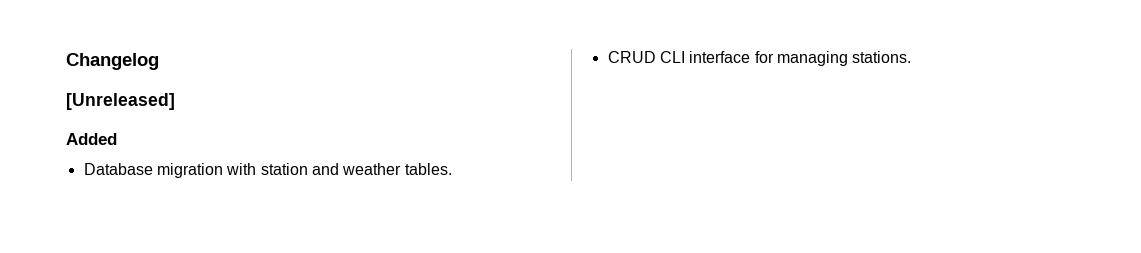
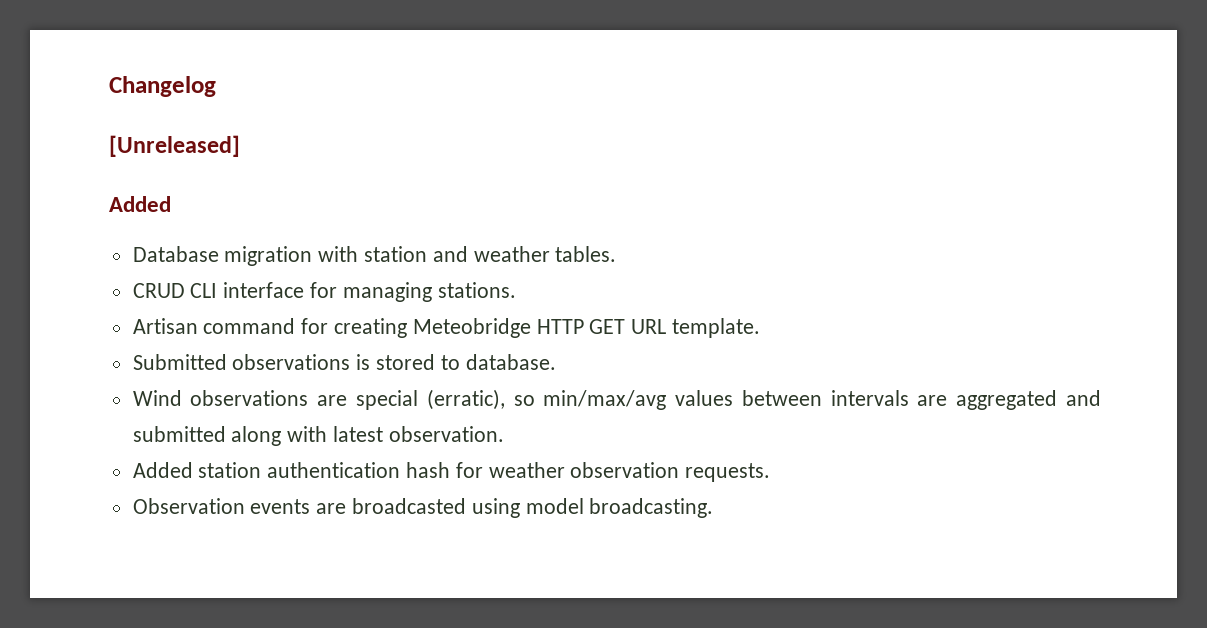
+ Artisan command for creating Meteobridge HTTP GET URL template.
+ Submitted observations is stored to database.
+ Wind observations are special (erratic), so min/max/avg values between intervals are aggregated and submitted along with latest observation.
+ Added station authentication hash for weather observation requests.
+ Observation events are broadcasted using model broadcasting.

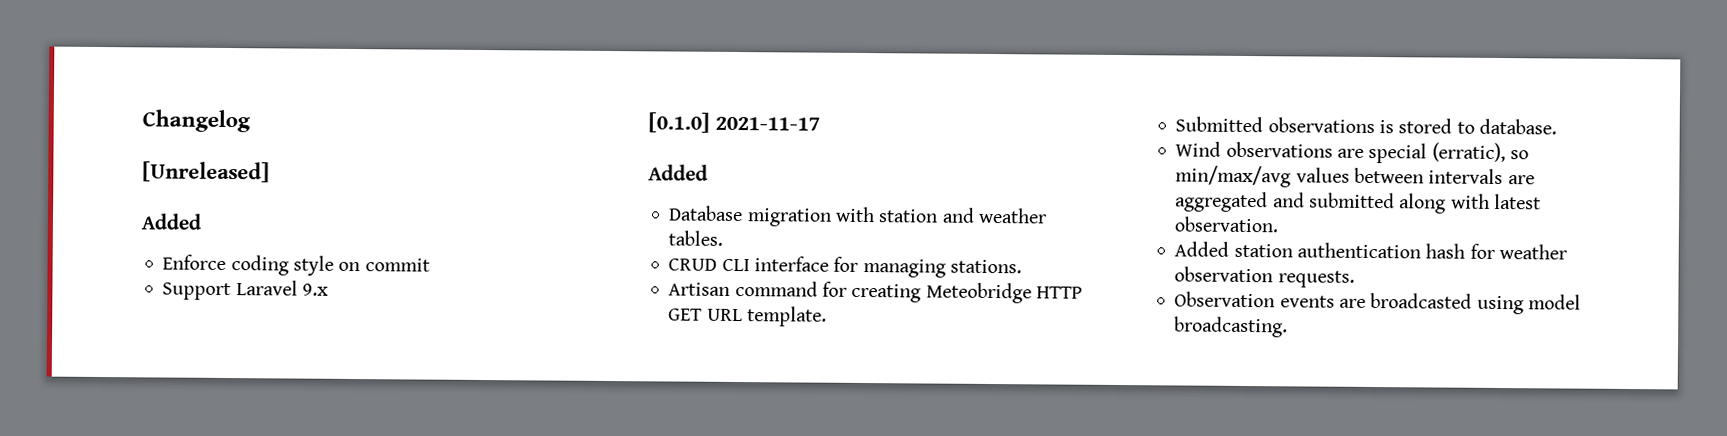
+ Enforce coding style on commit
+ Support Laravel 9.x
+ [0.1.0] 2021-11-17
+ Added

